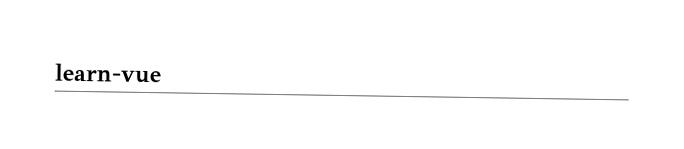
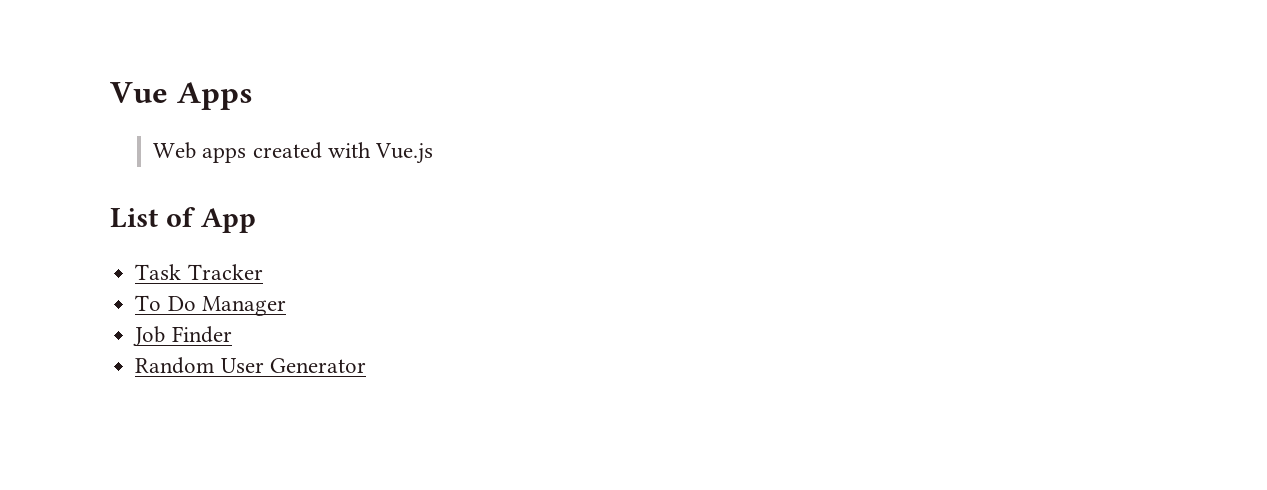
- learn-vue
+ Vue Apps
+ Web apps created with Vue.js
+ List of App
+ Task Tracker
+ To Do Manager
+ Job Finder
+ Random User Generator

